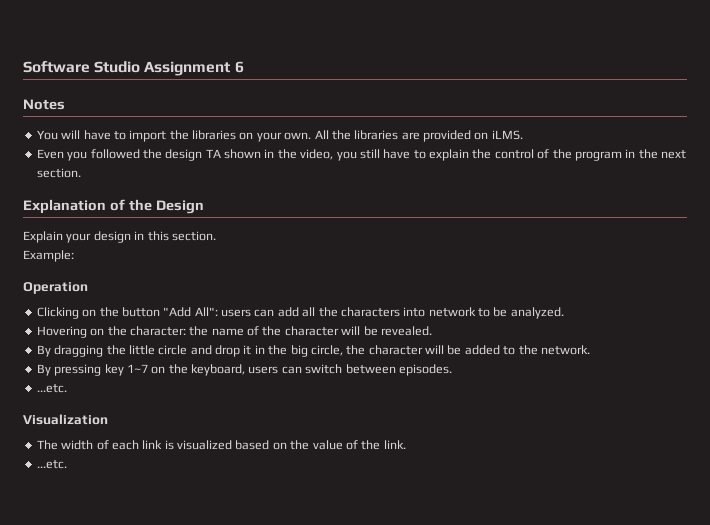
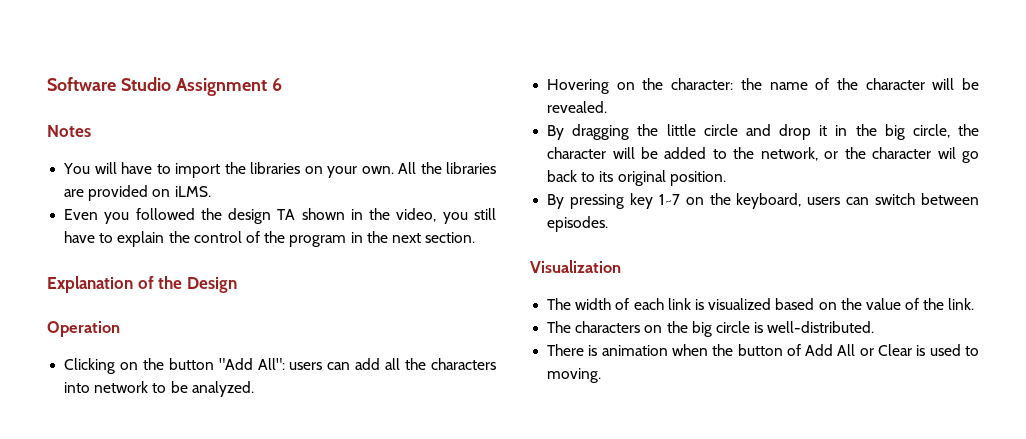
- Explain your design in this section.
- Example:
- By dragging the little circle and drop it in the big circle, the character will be added to the network.
+ By dragging the little circle and drop it in the big circle, the character will be added to the network, or the character wil go back to its original position.
  By pressing key 1~7 on the keyboard, users can switch between episodes.
- ...etc.
  The width of each link is visualized based on the value of the link.
- ...etc.
+ The characters on the big circle is well-distributed.
+ There is animation when the button of Add All or Clear is used to moving.

